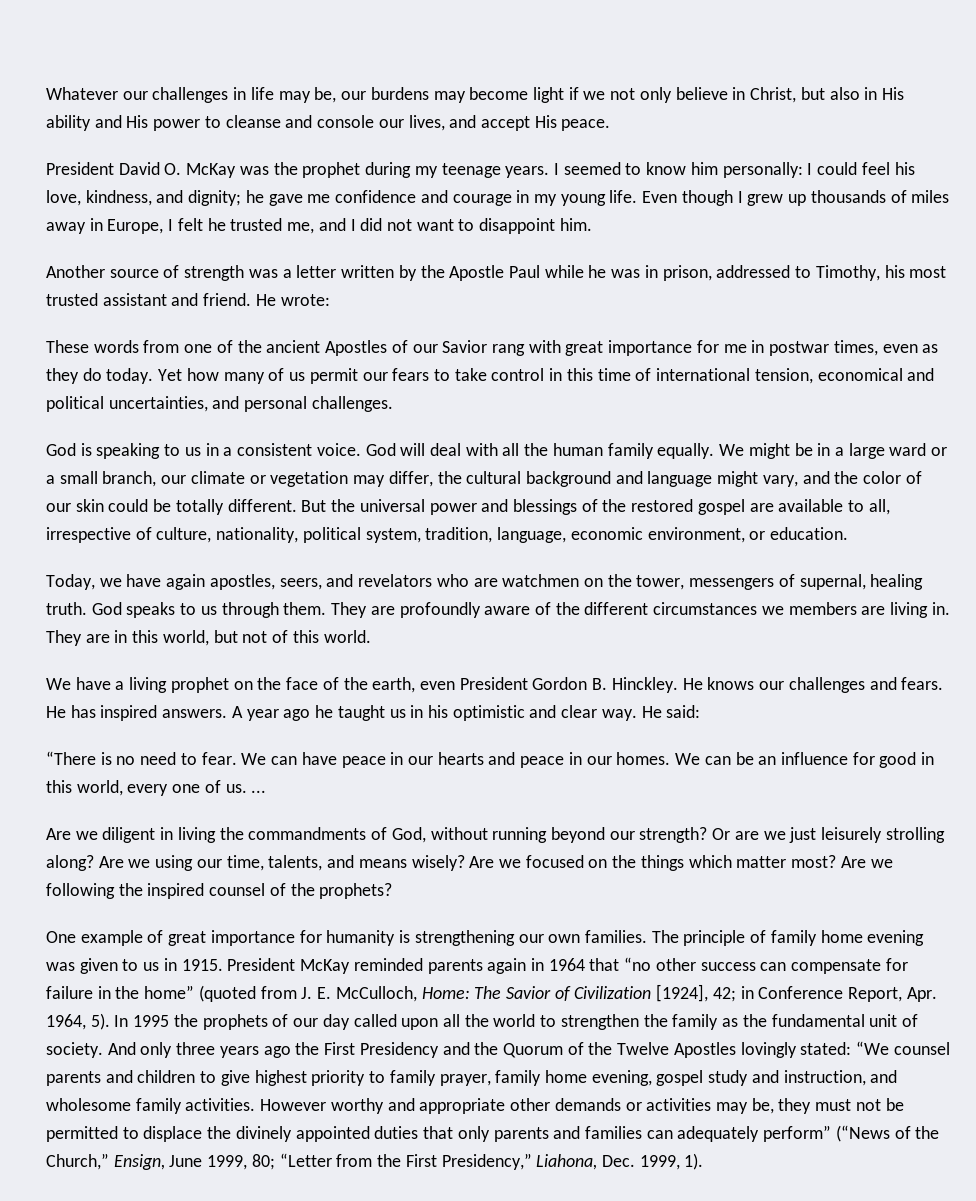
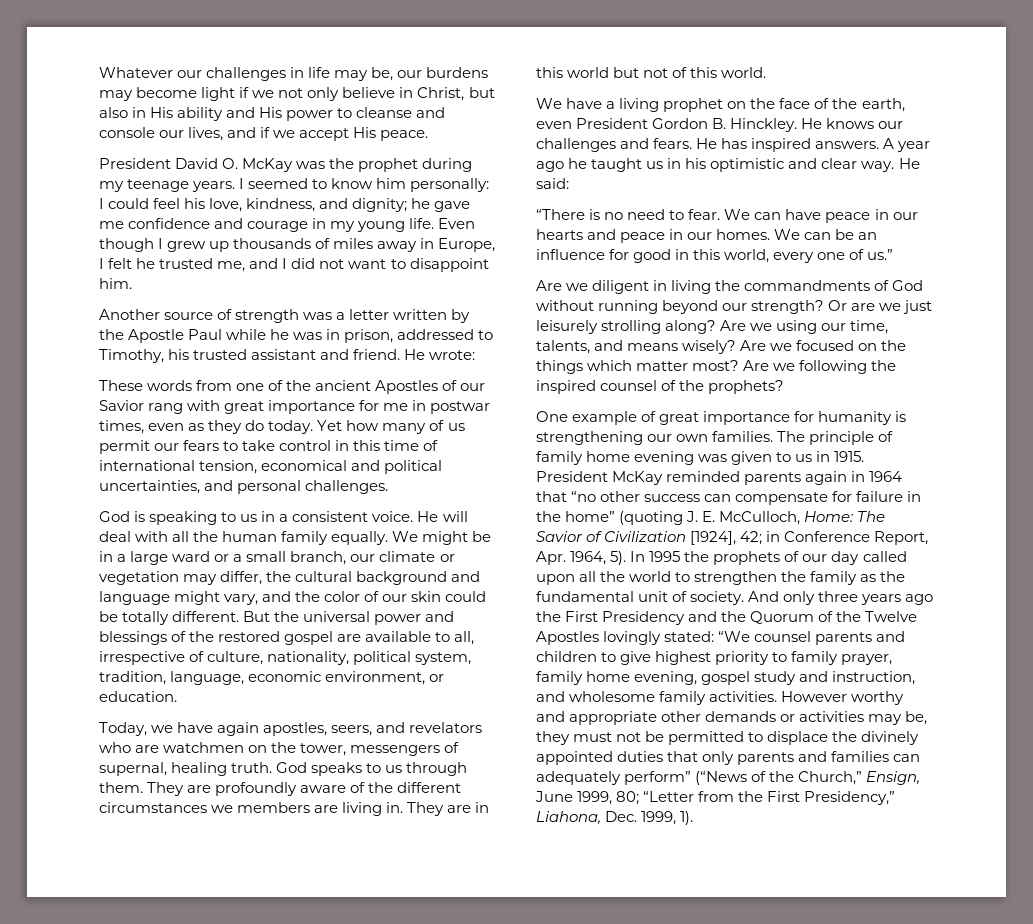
- Whatever our challenges in life may be, our burdens may become light if we not only believe in Christ, but also in His ability and His power to cleanse and console our lives, and accept His peace.
+ Whatever our challenges in life may be, our burdens may become light if we not only believe in Christ, but also in His ability and His power to cleanse and console our lives, and if we accept His peace.
- Another source of strength was a letter written by the Apostle Paul while he was in prison, addressed to Timothy, his most trusted assistant and friend.
+ Another source of strength was a letter written by the Apostle Paul while he was in prison, addressed to Timothy, his trusted assistant and friend.
- God will deal with all the human family equally.
+ He will deal with all the human family equally.
- They are in this world, but not of this world.
+ They are in this world but not of this world.
- We can be an influence for good in this world, every one of us. ...
+ We can be an influence for good in this world, every one of us.”
- Are we diligent in living the commandments of God, without running beyond our strength?
+ Are we diligent in living the commandments of God without running beyond our strength?
- President McKay reminded parents again in 1964 that “no other success can compensate for failure in the home” (quoted from J. E. McCulloch, Home: The Savior of Civilization [1924], 42; in Conference Report, Apr. 1964, 5).
+ President McKay reminded parents again in 1964 that “no other success can compensate for failure in the home” (quoting J. E. McCulloch, Home: The Savior of Civilization [1924], 42; in Conference Report, Apr. 1964, 5).

